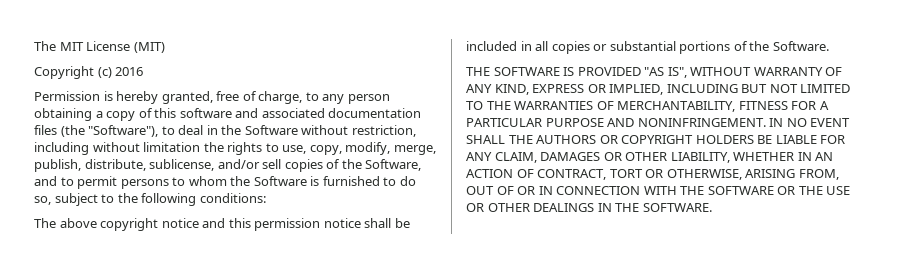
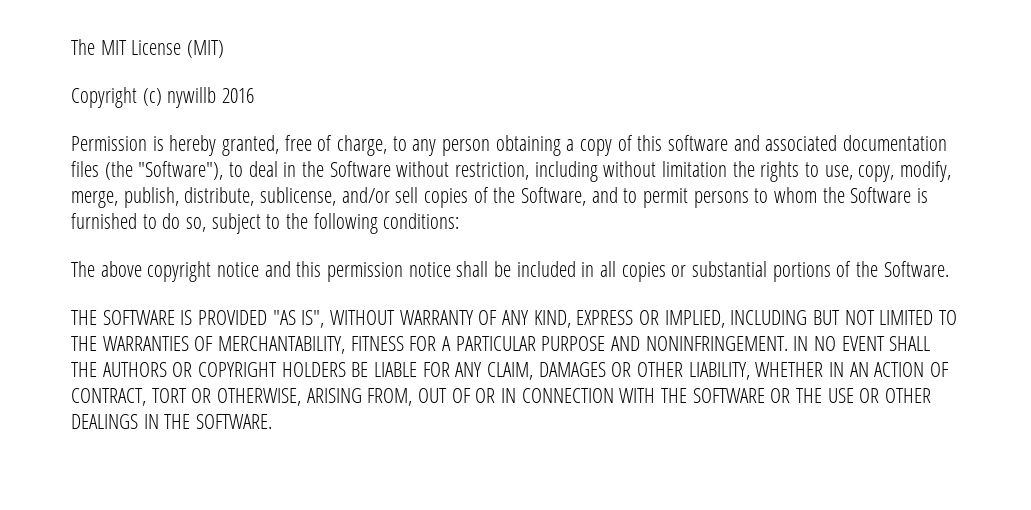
- Copyright (c) 2016
+ Copyright (c) nywillb 2016

